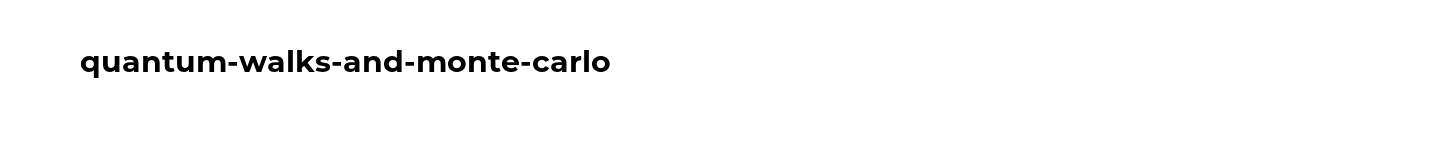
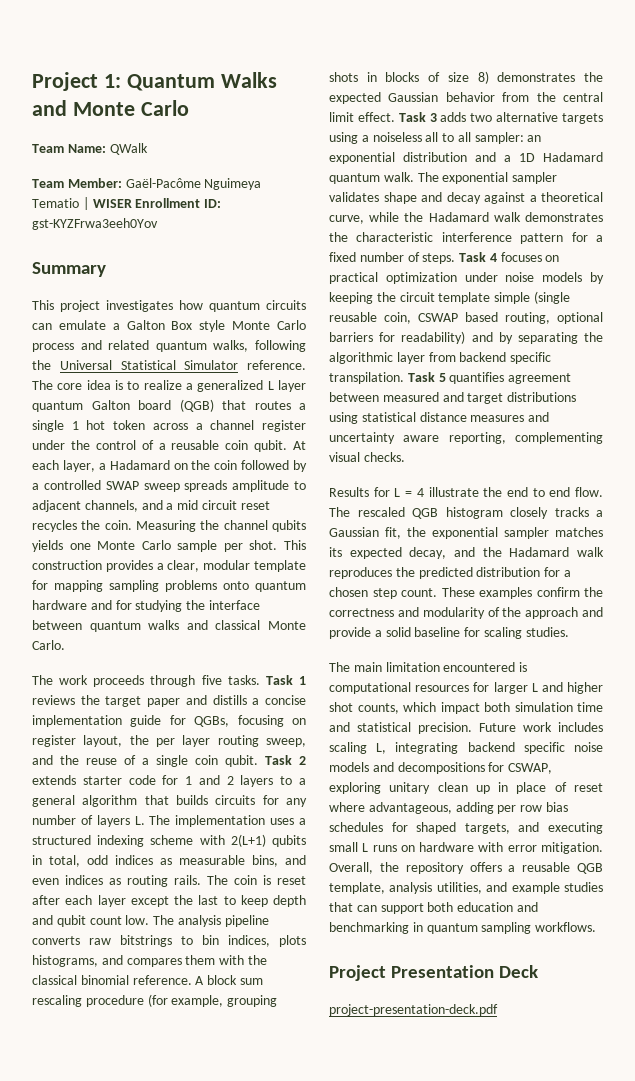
- quantum-walks-and-monte-carlo
+ Project 1: Quantum Walks and Monte Carlo
+ Team Name: QWalk
+ Team Member: Gaël-Pacôme Nguimeya Tematio | WISER Enrollment ID: gst-KYZFrwa3eeh0Yov
+ Summary
+ This project investigates how quantum circuits can emulate a Galton Box style Monte Carlo process and related quantum walks, following the Universal Statistical Simulator reference. The core idea is to realize a generalized L layer quantum Galton board (QGB) that routes a single 1 hot token across a channel register under the control of a reusable coin qubit. At each layer, a Hadamard on the coin followed by a controlled SWAP sweep spreads amplitude to adjacent channels, and a mid circuit reset recycles the coin. Measuring the channel qubits yields one Monte Carlo sample per shot. This construction provides a clear, modular template for mapping sampling problems onto quantum hardware and for studying the interface between quantum walks and classical Monte Carlo.
+ The work proceeds through five tasks. Task 1 reviews the target paper and distills a concise implementation guide for QGBs, focusing on register layout, the per layer routing sweep, and the reuse of a single coin qubit. Task 2 extends starter code for 1 and 2 layers to a general algorithm that builds circuits for any number of layers L. The implementation uses a structured indexing scheme with 2(L+1) qubits in total, odd indices as measurable bins, and even indices as routing rails. The coin is reset after each layer except the last to keep depth and qubit count low. The analysis pipeline converts raw bitstrings to bin indices, plots histograms, and compares them with the classical binomial reference. A block sum rescaling procedure (for example, grouping shots in blocks of size 8) demonstrates the expected Gaussian behavior from the central limit effect. Task 3 adds two alternative targets using a noiseless all to all sampler: an exponential distribution and a 1D Hadamard quantum walk. The exponential sampler validates shape and decay against a theoretical curve, while the Hadamard walk demonstrates the characteristic interference pattern for a fixed number of steps. Task 4 focuses on practical optimization under noise models by keeping the circuit template simple (single reusable coin, CSWAP based routing, optional barriers for readability) and by separating the algorithmic layer from backend specific transpilation. Task 5 quantifies agreement between measured and target distributions using statistical distance measures and uncertainty aware reporting, complementing visual checks.
+ Results for L = 4 illustrate the end to end flow. The rescaled QGB histogram closely tracks a Gaussian fit, the exponential sampler matches its expected decay, and the Hadamard walk reproduces the predicted distribution for a chosen step count. These examples confirm the correctness and modularity of the approach and provide a solid baseline for scaling studies.
+ The main limitation encountered is computational resources for larger L and higher shot counts, which impact both simulation time and statistical precision. Future work includes scaling L, integrating backend specific noise models and decompositions for CSWAP, exploring unitary clean up in place of reset where advantageous, adding per row bias schedules for shaped targets, and executing small L runs on hardware with error mitigation. Overall, the repository offers a reusable QGB template, analysis utilities, and example studies that can support both education and benchmarking in quantum sampling workflows.
+ Project Presentation Deck
+ project-presentation-deck.pdf

